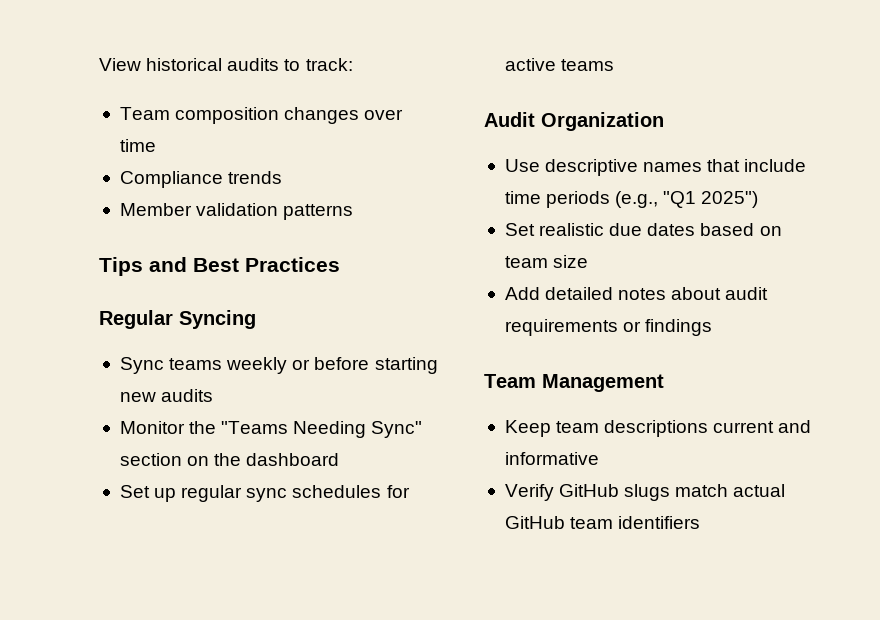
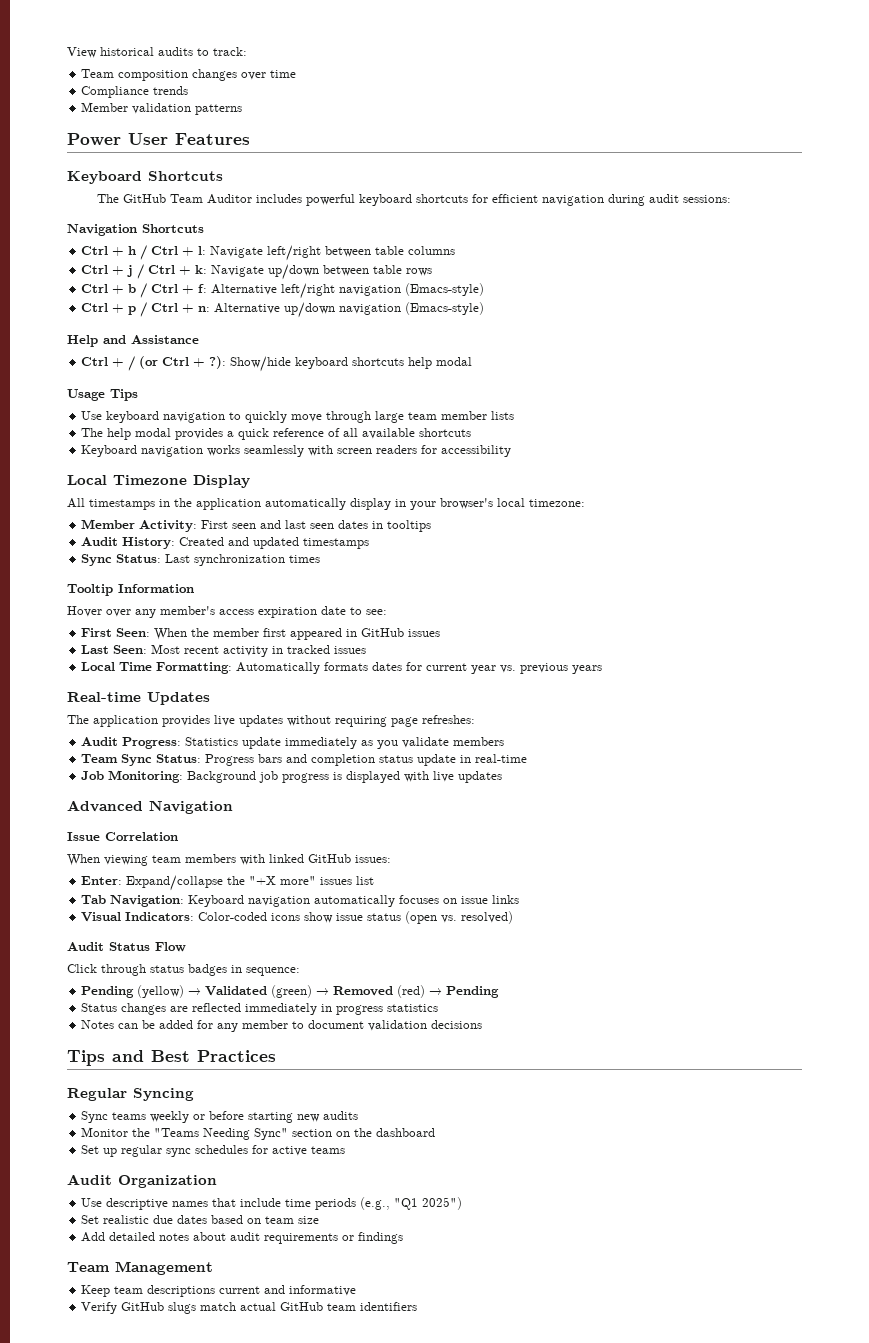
+ Power User Features
+ Keyboard Shortcuts
+ The GitHub Team Auditor includes powerful keyboard shortcuts for efficient navigation during audit sessions:
+ Navigation Shortcuts
+ Ctrl + h / Ctrl + l: Navigate left/right between table columns
+ Ctrl + j / Ctrl + k: Navigate up/down between table rows
+ Ctrl + b / Ctrl + f: Alternative left/right navigation (Emacs-style)
+ Ctrl + p / Ctrl + n: Alternative up/down navigation (Emacs-style)
+ Help and Assistance
+ Ctrl + / (or Ctrl + ?): Show/hide keyboard shortcuts help modal
+ Usage Tips
+ Use keyboard navigation to quickly move through large team member lists
+ The help modal provides a quick reference of all available shortcuts
+ Keyboard navigation works seamlessly with screen readers for accessibility
+ Local Timezone Display
+ All timestamps in the application automatically display in your browser's local timezone:
+ Member Activity: First seen and last seen dates in tooltips
+ Audit History: Created and updated timestamps
+ Sync Status: Last synchronization times
+ Tooltip Information
+ Hover over any member's access expiration date to see:
+ First Seen: When the member first appeared in GitHub issues
+ Last Seen: Most recent activity in tracked issues
+ Local Time Formatting: Automatically formats dates for current year vs. previous years
+ Real-time Updates
+ The application provides live updates without requiring page refreshes:
+ Audit Progress: Statistics update immediately as you validate members
+ Team Sync Status: Progress bars and completion status update in real-time
+ Job Monitoring: Background job progress is displayed with live updates
+ Advanced Navigation
+ Issue Correlation
+ When viewing team members with linked GitHub issues:
+ Enter: Expand/collapse the "+X more" issues list
+ Tab Navigation: Keyboard navigation automatically focuses on issue links
+ Visual Indicators: Color-coded icons show issue status (open vs. resolved)
+ Audit Status Flow
+ Click through status badges in sequence:
+ Pending (yellow) → Validated (green) → Removed (red) → Pending
+ Status changes are reflected immediately in progress statistics
+ Notes can be added for any member to document validation decisions

